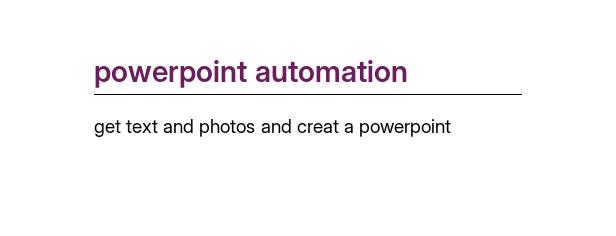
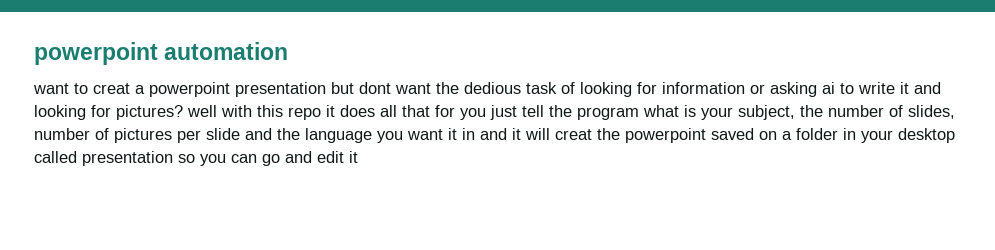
- get text and photos and creat a powerpoint
+ want to creat a powerpoint presentation but dont want the dedious task of looking for information or asking ai to write it and looking for pictures? well with this repo it does all that for you just tell the program what is your subject, the number of slides, number of pictures per slide and the language you want it in and it will creat the powerpoint saved on a folder in your desktop called presentation so you can go and edit it

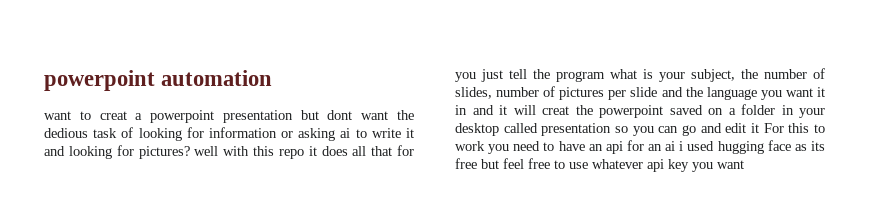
- want to creat a powerpoint presentation but dont want the dedious task of looking for information or asking ai to write it and looking for pictures? well with this repo it does all that for you just tell the program what is your subject, the number of slides, number of pictures per slide and the language you want it in and it will creat the powerpoint saved on a folder in your desktop called presentation so you can go and edit it
+ want to creat a powerpoint presentation but dont want the dedious task of looking for information or asking ai to write it and looking for pictures? well with this repo it does all that for you just tell the program what is your subject, the number of slides, number of pictures per slide and the language you want it in and it will creat the powerpoint saved on a folder in your desktop called presentation so you can go and edit it For this to work you need to have an api for an ai i used hugging face as its free but feel free to use whatever api key you want

